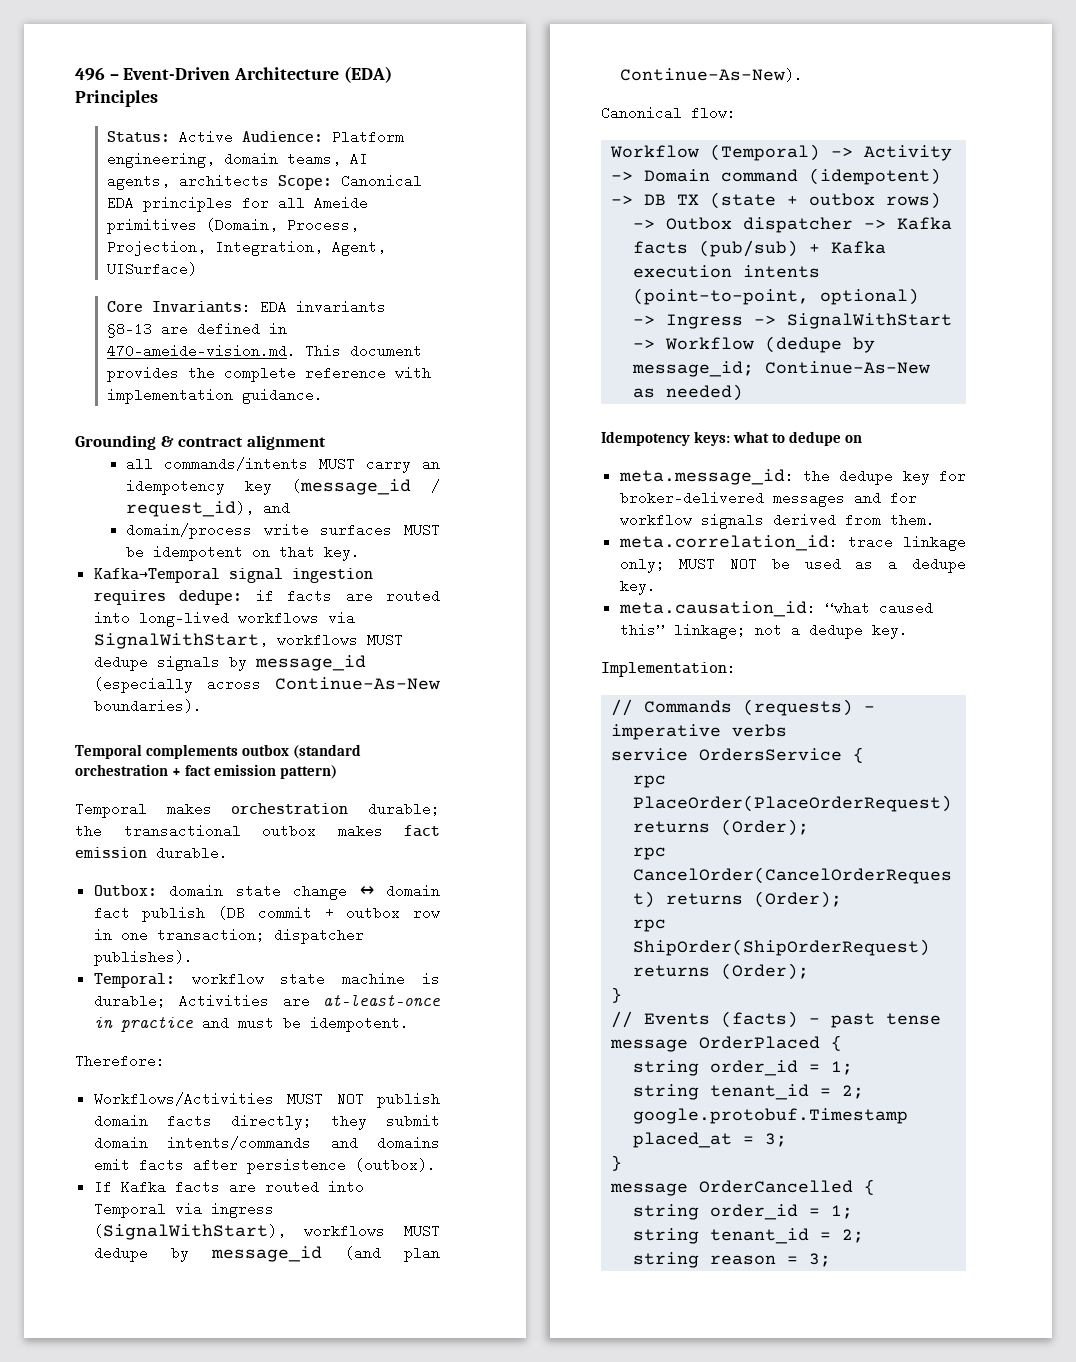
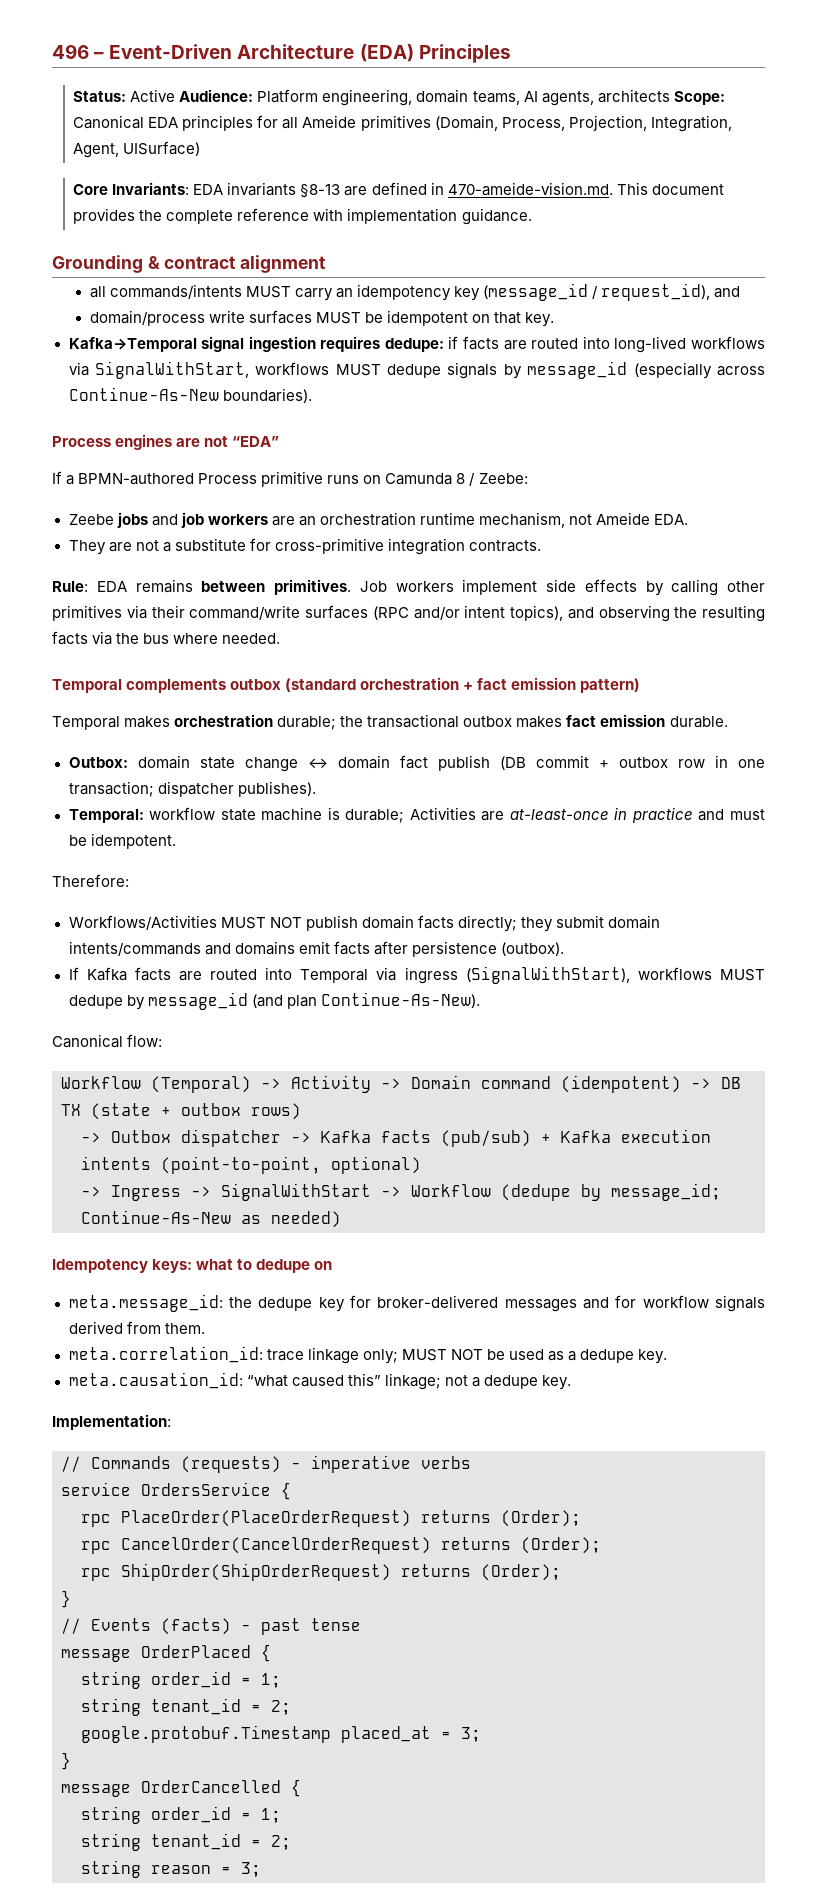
+ Process engines are not “EDA”
+ If a BPMN-authored Process primitive runs on Camunda 8 / Zeebe:
+ Zeebe jobs and job workers are an orchestration runtime mechanism, not Ameide EDA.
+ They are not a substitute for cross-primitive integration contracts.
+ Rule: EDA remains between primitives. Job workers implement side effects by calling other primitives via their command/write surfaces (RPC and/or intent topics), and observing the resulting facts via the bus where needed.

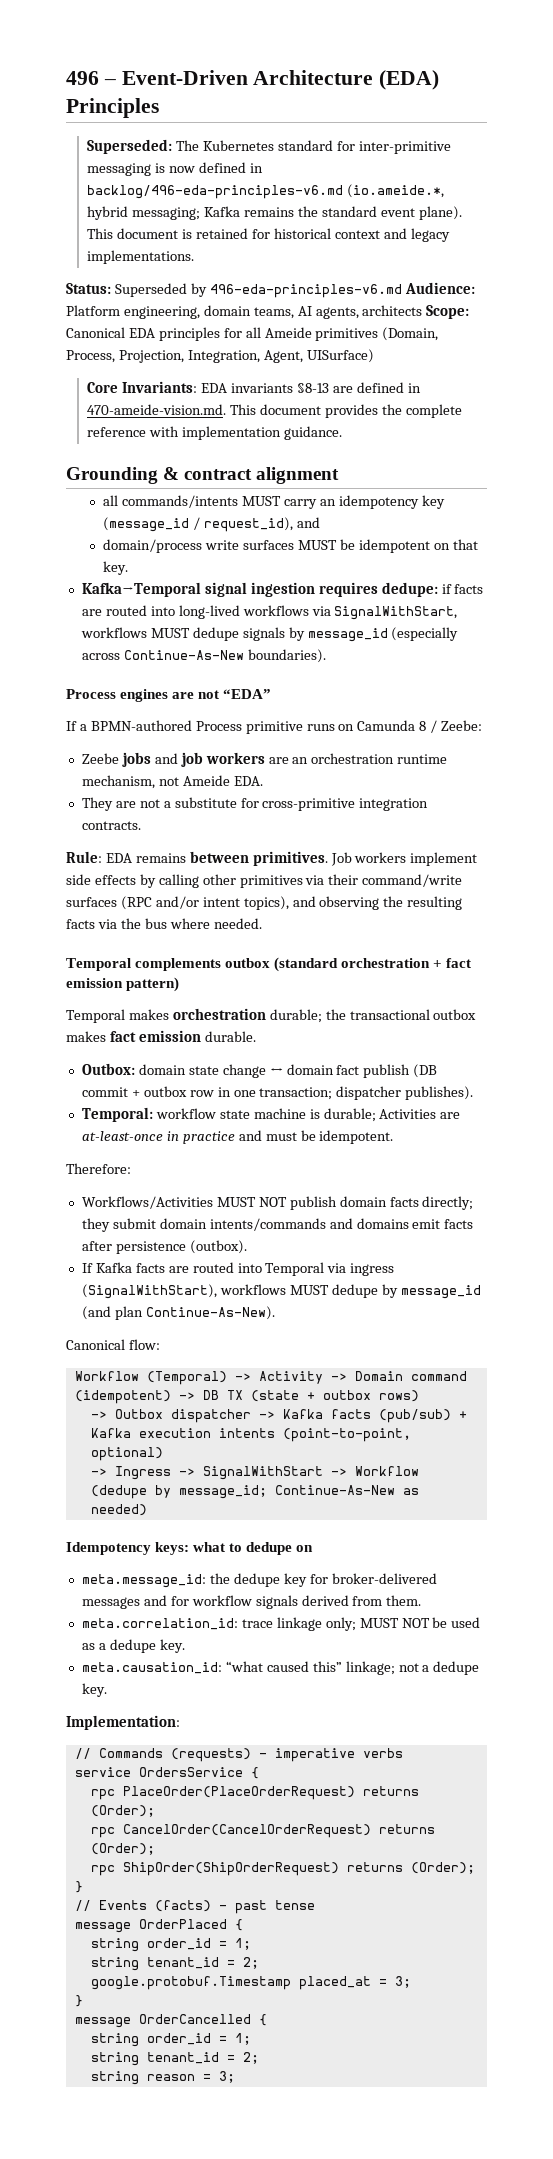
- Status: Active Audience: Platform engineering, domain teams, AI agents, architects Scope: Canonical EDA principles for all Ameide primitives (Domain, Process, Projection, Integration, Agent, UISurface)
+ Superseded: The Kubernetes standard for inter-primitive messaging is now defined in backlog/496-eda-principles-v6.md (io.ameide.*, hybrid messaging; Kafka remains the standard event plane). This document is retained for historical context and legacy implementations.
+ Status: Superseded by 496-eda-principles-v6.md Audience: Platform engineering, domain teams, AI agents, architects Scope: Canonical EDA principles for all Ameide primitives (Domain, Process, Projection, Integration, Agent, UISurface)

